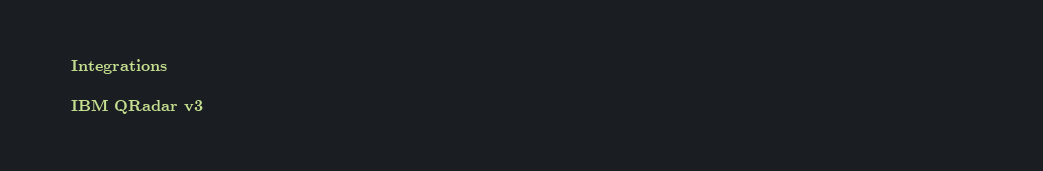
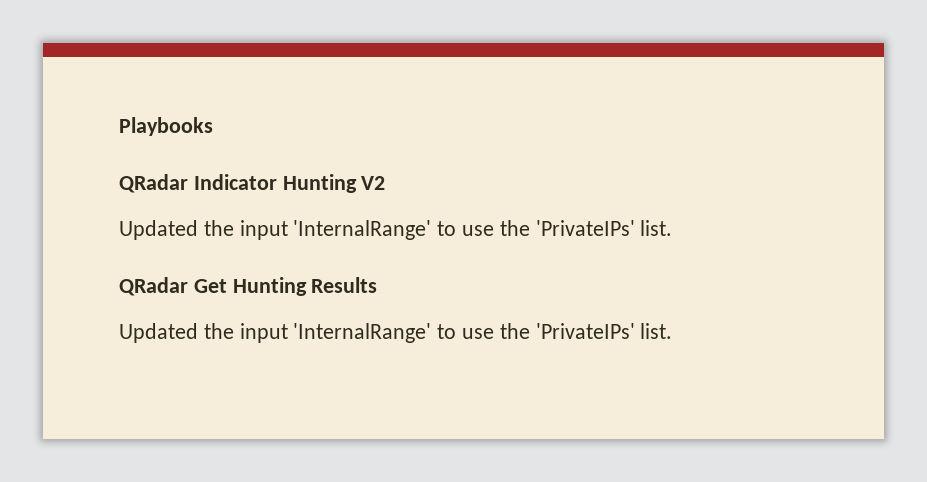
- Integrations
- IBM QRadar v3
+ Playbooks
+ QRadar Indicator Hunting V2
+ Updated the input 'InternalRange' to use the 'PrivateIPs' list.
+ QRadar Get Hunting Results
+ Updated the input 'InternalRange' to use the 'PrivateIPs' list.

